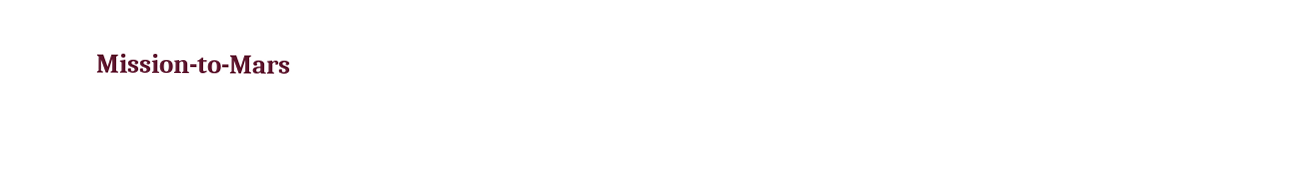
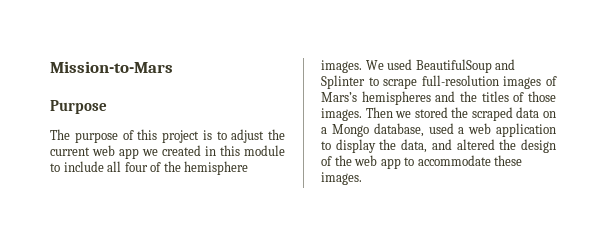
+ Purpose
+ The purpose of this project is to adjust the current web app we created in this module to include all four of the hemisphere images. We used BeautifulSoup and Splinter to scrape full-resolution images of Mars’s hemispheres and the titles of those images. Then we stored the scraped data on a Mongo database, used a web application to display the data, and altered the design of the web app to accommodate these images.

